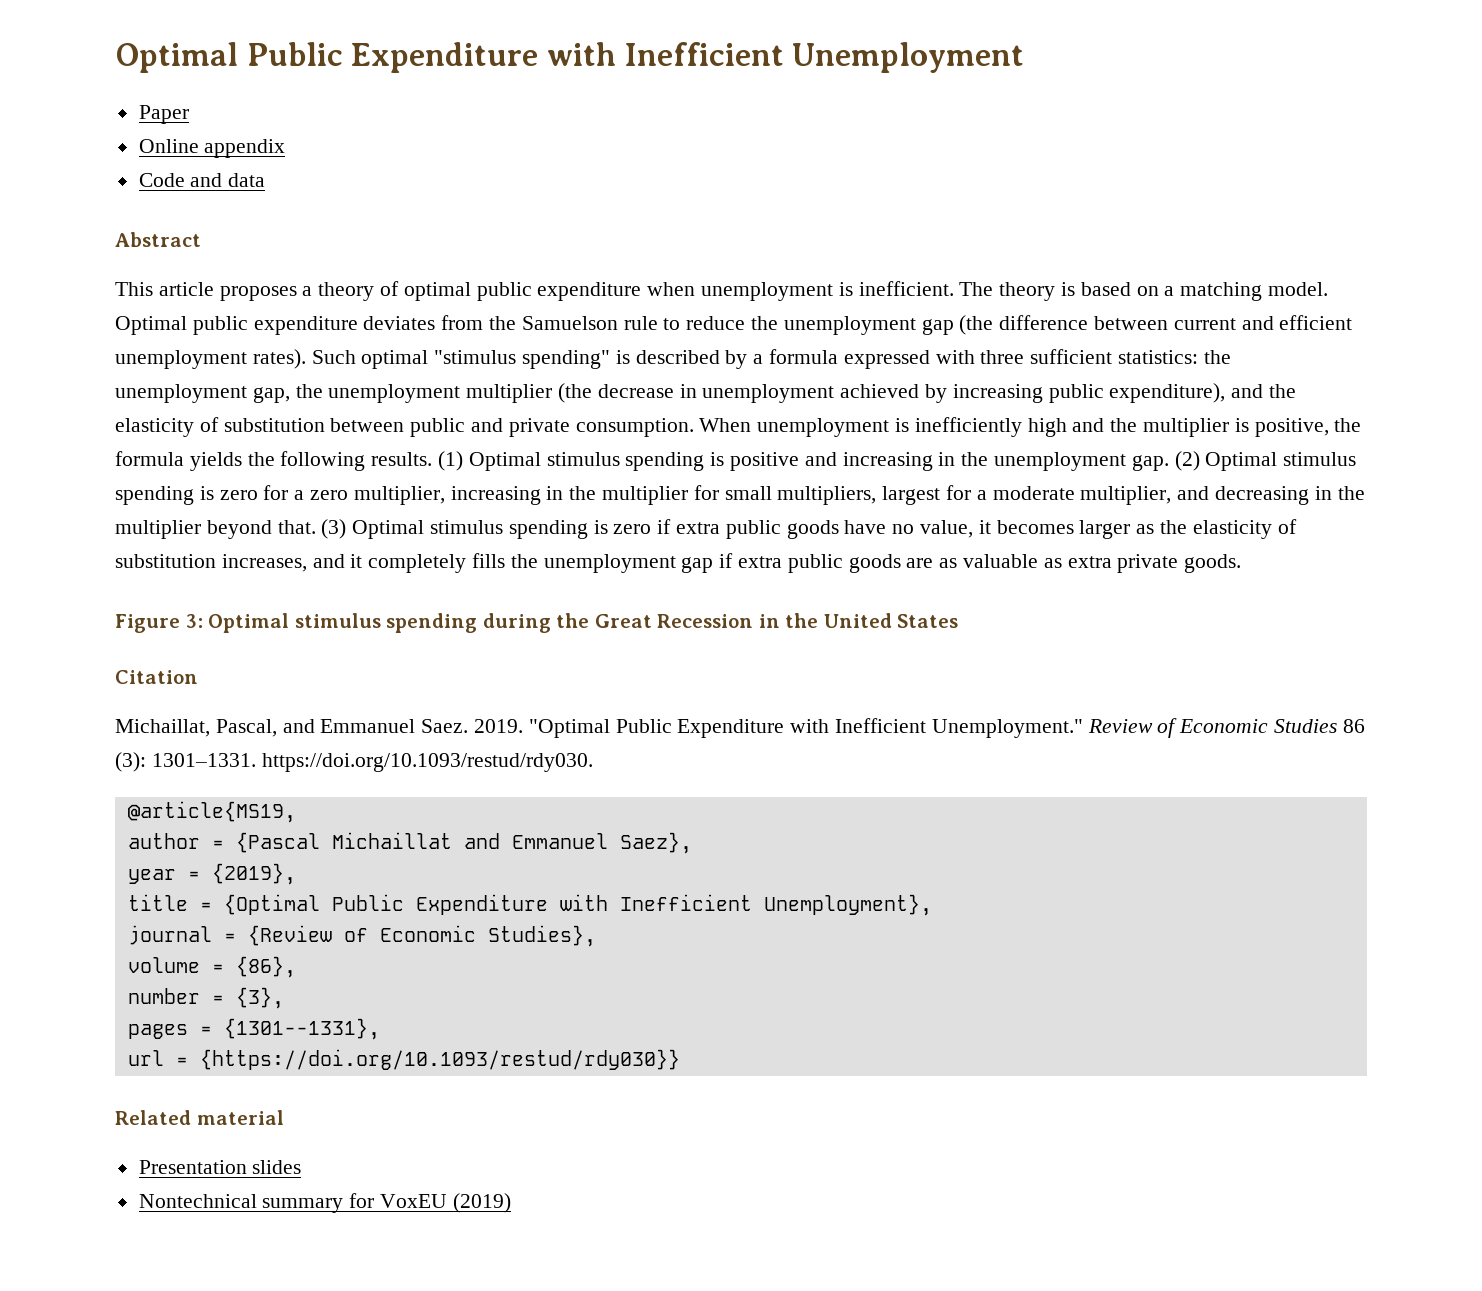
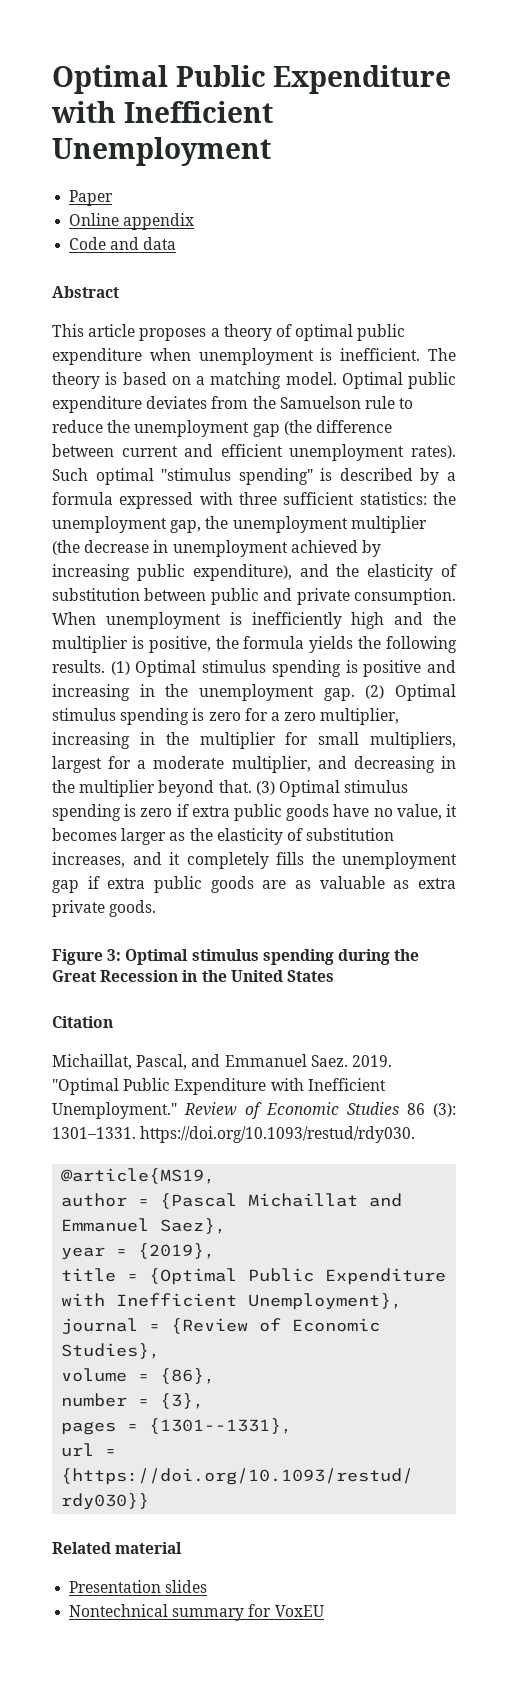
- Nontechnical summary for VoxEU (2019)
+ Nontechnical summary for VoxEU

